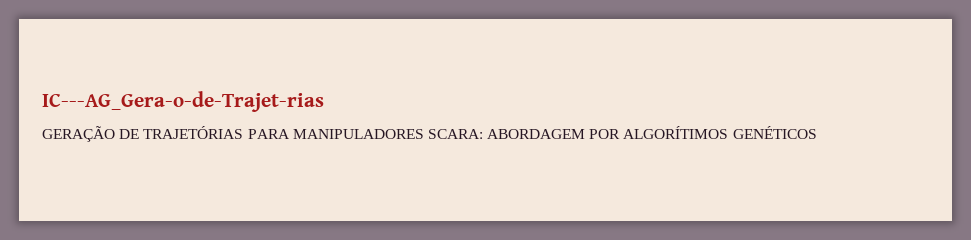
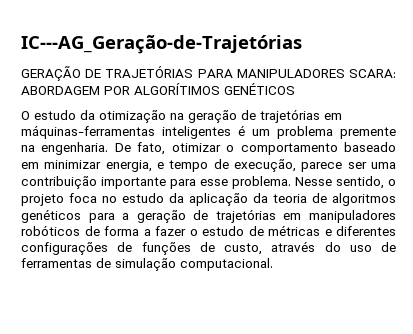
- IC---AG_Gera-o-de-Trajet-rias
+ IC---AG_Geração-de-Trajetórias
+ O estudo da otimização na geração de trajetórias em máquinas-ferramentas inteligentes é um problema premente na engenharia. De fato, otimizar o comportamento baseado em minimizar energia, e tempo de execução, parece ser uma contribuição importante para esse problema. Nesse sentido, o projeto foca no estudo da aplicação da teoria de algoritmos genéticos para a geração de trajetórias em manipuladores robóticos de forma a fazer o estudo de métricas e diferentes configurações de funções de custo, através do uso de ferramentas de simulação computacional.

